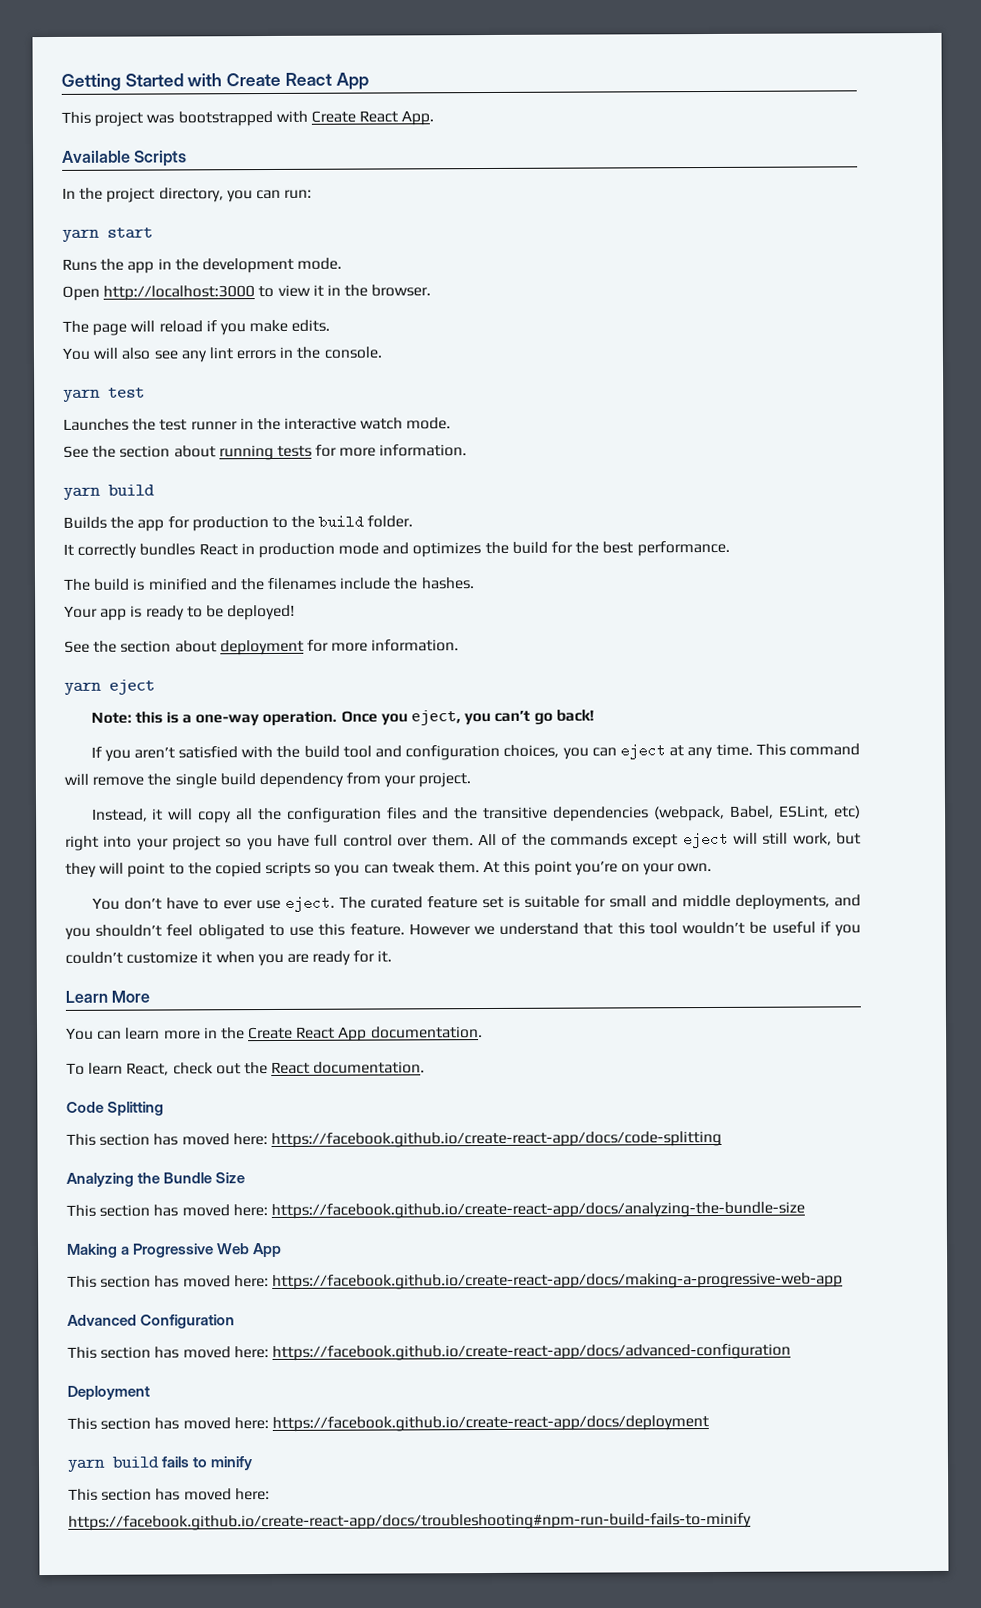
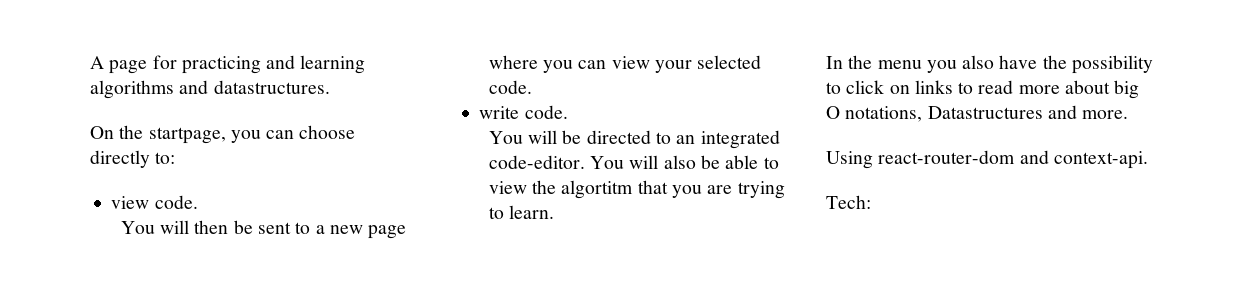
- Getting Started with Create React App
- This project was bootstrapped with Create React App.
- Available Scripts
- In the project directory, you can run:
- yarn start
- Runs the app in the development mode.
- Open http://localhost:3000 to view it in the browser.
- The page will reload if you make edits.
- You will also see any lint errors in the console.
- yarn test
- Launches the test runner in the interactive watch mode.
- See the section about running tests for more information.
- yarn build
- Builds the app for production to the build folder.
- It correctly bundles React in production mode and optimizes the build for the best performance.
- The build is minified and the filenames include the hashes.
- Your app is ready to be deployed!
- See the section about deployment for more information.
- yarn eject
- Note: this is a one-way operation. Once you eject, you can’t go back!
- If you aren’t satisfied with the build tool and configuration choices, you can eject at any time. This command will remove the single build dependency from your project.
- Instead, it will copy all the configuration files and the transitive dependencies (webpack, Babel, ESLint, etc) right into your project so you have full control over them. All of the commands except eject will still work, but they will point to the copied scripts so you can tweak them. At this point you’re on your own.
- You don’t have to ever use eject. The curated feature set is suitable for small and middle deployments, and you shouldn’t feel obligated to use this feature. However we understand that this tool wouldn’t be useful if you couldn’t customize it when you are ready for it.
- Learn More
- You can learn more in the Create React App documentation.
- To learn React, check out the React documentation.
- Code Splitting
- This section has moved here: https://facebook.github.io/create-react-app/docs/code-splitting
- Analyzing the Bundle Size
- This section has moved here: https://facebook.github.io/create-react-app/docs/analyzing-the-bundle-size
- Making a Progressive Web App
- This section has moved here: https://facebook.github.io/create-react-app/docs/making-a-progressive-web-app
- Advanced Configuration
- This section has moved here: https://facebook.github.io/create-react-app/docs/advanced-configuration
- Deployment
- This section has moved here: https://facebook.github.io/create-react-app/docs/deployment
- yarn build fails to minify
- This section has moved here: https://facebook.github.io/create-react-app/docs/troubleshooting#npm-run-build-fails-to-minify
+ A page for practicing and learning algorithms and datastructures.
+ On the startpage, you can choose directly to:
+ view code.
+ You will then be sent to a new page where you can view your selected code.
+ write code.
+ You will be directed to an integrated code-editor. You will also be able to view the algortitm that you are trying to learn.
+ In the menu you also have the possibility to click on links to read more about big O notations, Datastructures and more.
+ Using react-router-dom and context-api.
+ Tech:

